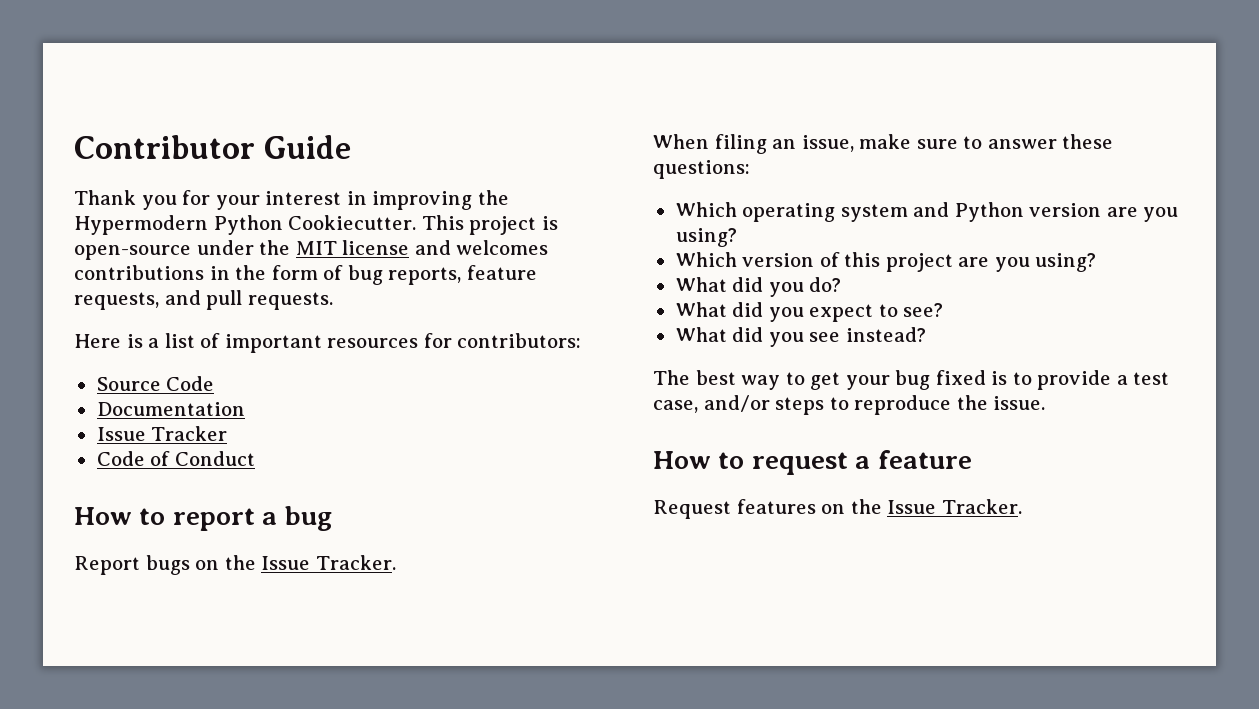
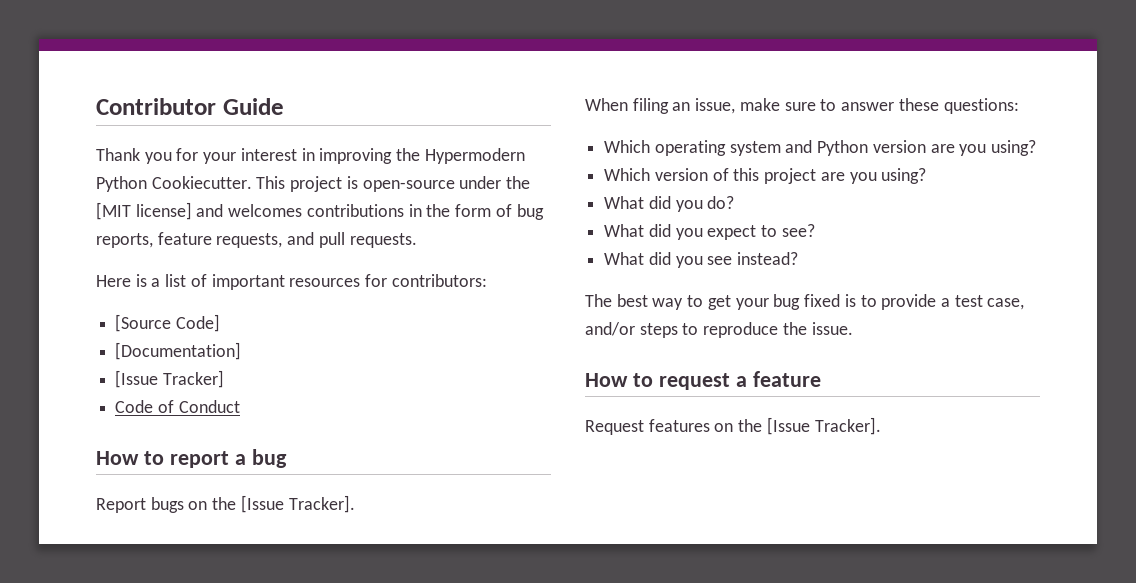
- This project is open-source under the MIT license and welcomes contributions in the form of bug reports, feature requests, and pull requests.
+ This project is open-source under the [MIT license] and welcomes contributions in the form of bug reports, feature requests, and pull requests.
- Source Code
- Documentation
- Issue Tracker
+ [Source Code]
+ [Documentation]
+ [Issue Tracker]
- Report bugs on the Issue Tracker.
+ Report bugs on the [Issue Tracker].
- Request features on the Issue Tracker.
+ Request features on the [Issue Tracker].

